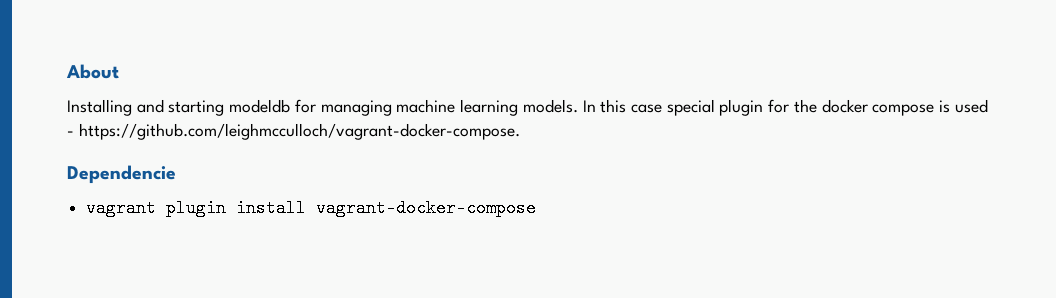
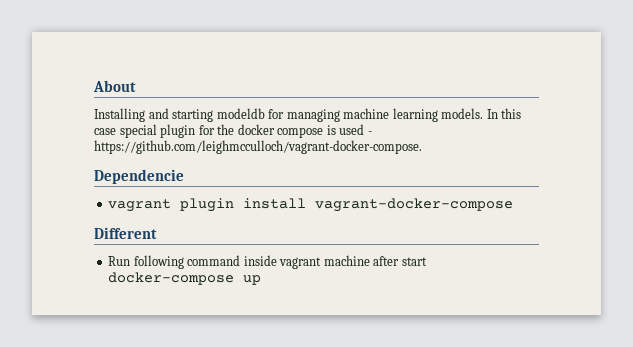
+ Different
+ Run following command inside vagrant machine after start docker-compose up

